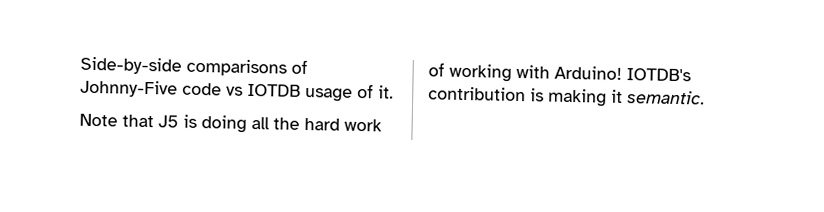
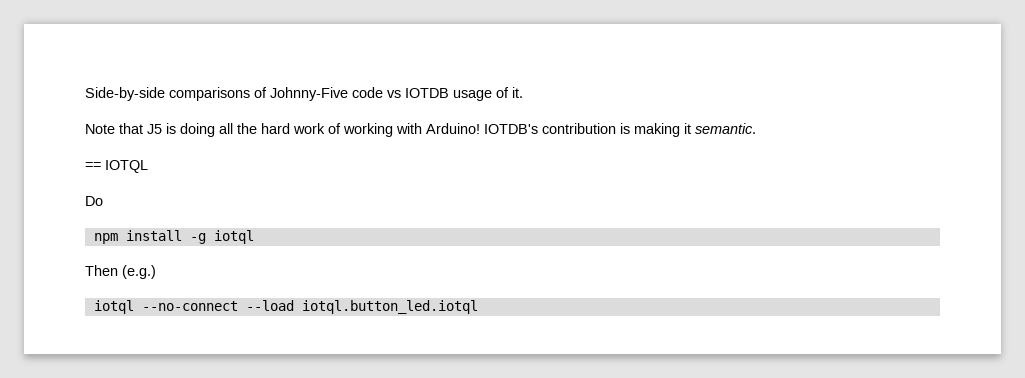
+ == IOTQL
+ Do
+ npm install -g iotql
+ Then (e.g.)
+ iotql --no-connect --load iotql.button_led.iotql

